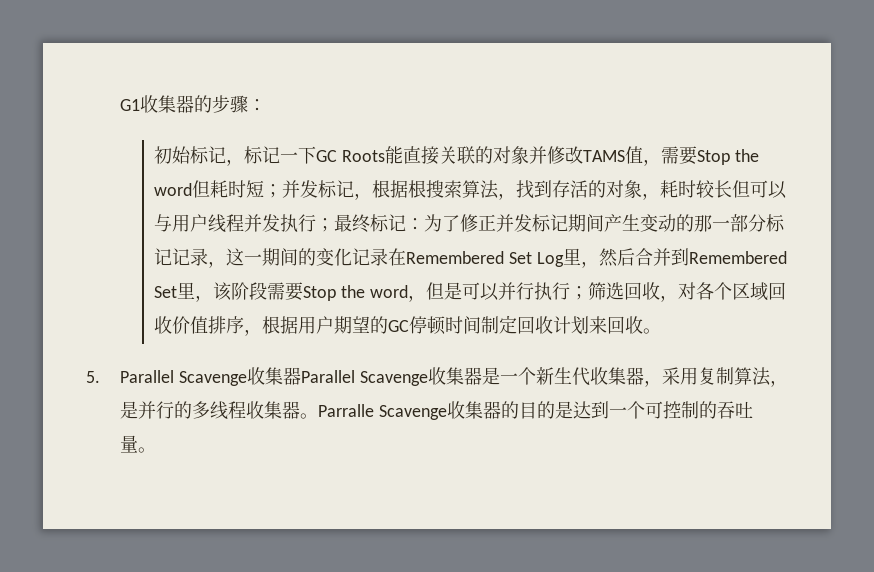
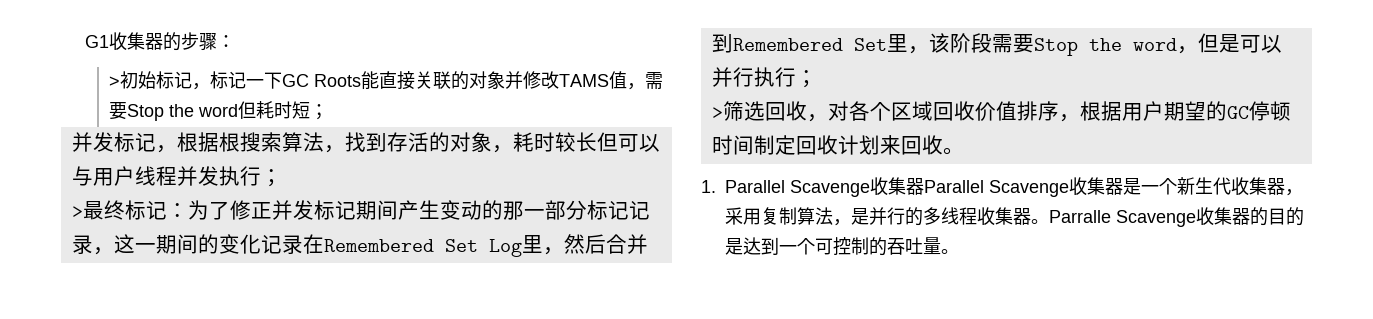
- 初始标记，标记一下GC Roots能直接关联的对象并修改TAMS值，需要Stop the word但耗时短；并发标记，根据根搜索算法，找到存活的对象，耗时较长但可以与用户线程并发执行；最终标记：
+ >初始标记，标记一下GC Roots能直接关联的对象并修改TAMS值，需要Stop the word但耗时短；
+ 并发标记，根据根搜索算法，找到存活的对象，耗时较长但可以与用户线程并发执行；
+ >最终标记：
- 为了修正并发标记期间产生变动的那一部分标记记录，这一期间的变化记录在Remembered Set Log里，然后合并到Remembered Set里，该阶段需要Stop the word，但是可以并行执行；筛选回收，对各个区域回收价值排序，根据用户期望的GC停顿时间制定回收计划来回收。
+ 为了修正并发标记期间产生变动的那一部分标记记录，这一期间的变化记录在Remembered Set Log里，然后合并到Remembered Set里，该阶段需要Stop the word，但是可以并行执行；
+ >筛选回收，对各个区域回收价值排序，根据用户期望的GC停顿时间制定回收计划来回收。
- 5. Parallel Scavenge收集器Parallel Scavenge收集器是一个新生代收集器，采用复制算法，是并行的多线程收集器。
+ 1. Parallel Scavenge收集器Parallel Scavenge收集器是一个新生代收集器，采用复制算法，是并行的多线程收集器。

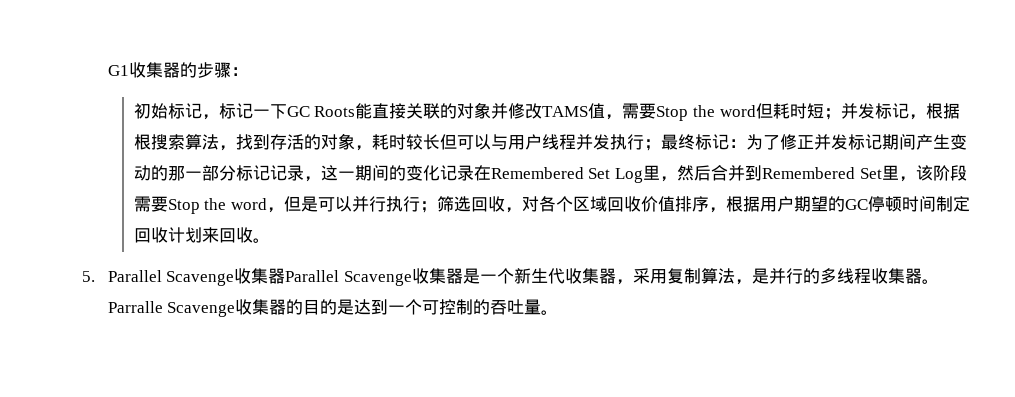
- >初始标记，标记一下GC Roots能直接关联的对象并修改TAMS值，需要Stop the word但耗时短；
- 并发标记，根据根搜索算法，找到存活的对象，耗时较长但可以与用户线程并发执行；
- >最终标记：
+ 初始标记，标记一下GC Roots能直接关联的对象并修改TAMS值，需要Stop the word但耗时短；并发标记，根据根搜索算法，找到存活的对象，耗时较长但可以与用户线程并发执行；最终标记：
- 为了修正并发标记期间产生变动的那一部分标记记录，这一期间的变化记录在Remembered Set Log里，然后合并到Remembered Set里，该阶段需要Stop the word，但是可以并行执行；
- >筛选回收，对各个区域回收价值排序，根据用户期望的GC停顿时间制定回收计划来回收。
+ 为了修正并发标记期间产生变动的那一部分标记记录，这一期间的变化记录在Remembered Set Log里，然后合并到Remembered Set里，该阶段需要Stop the word，但是可以并行执行；筛选回收，对各个区域回收价值排序，根据用户期望的GC停顿时间制定回收计划来回收。
- 1. Parallel Scavenge收集器Parallel Scavenge收集器是一个新生代收集器，采用复制算法，是并行的多线程收集器。
+ 5. Parallel Scavenge收集器Parallel Scavenge收集器是一个新生代收集器，采用复制算法，是并行的多线程收集器。

